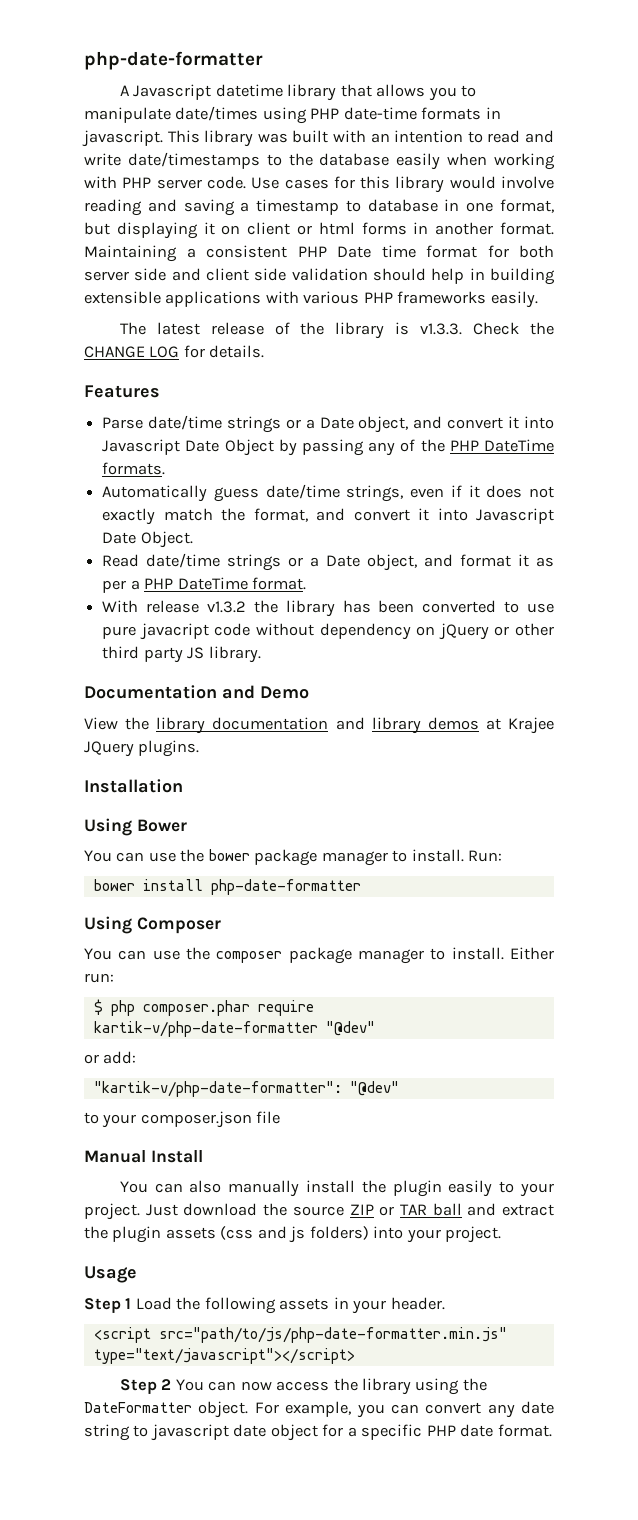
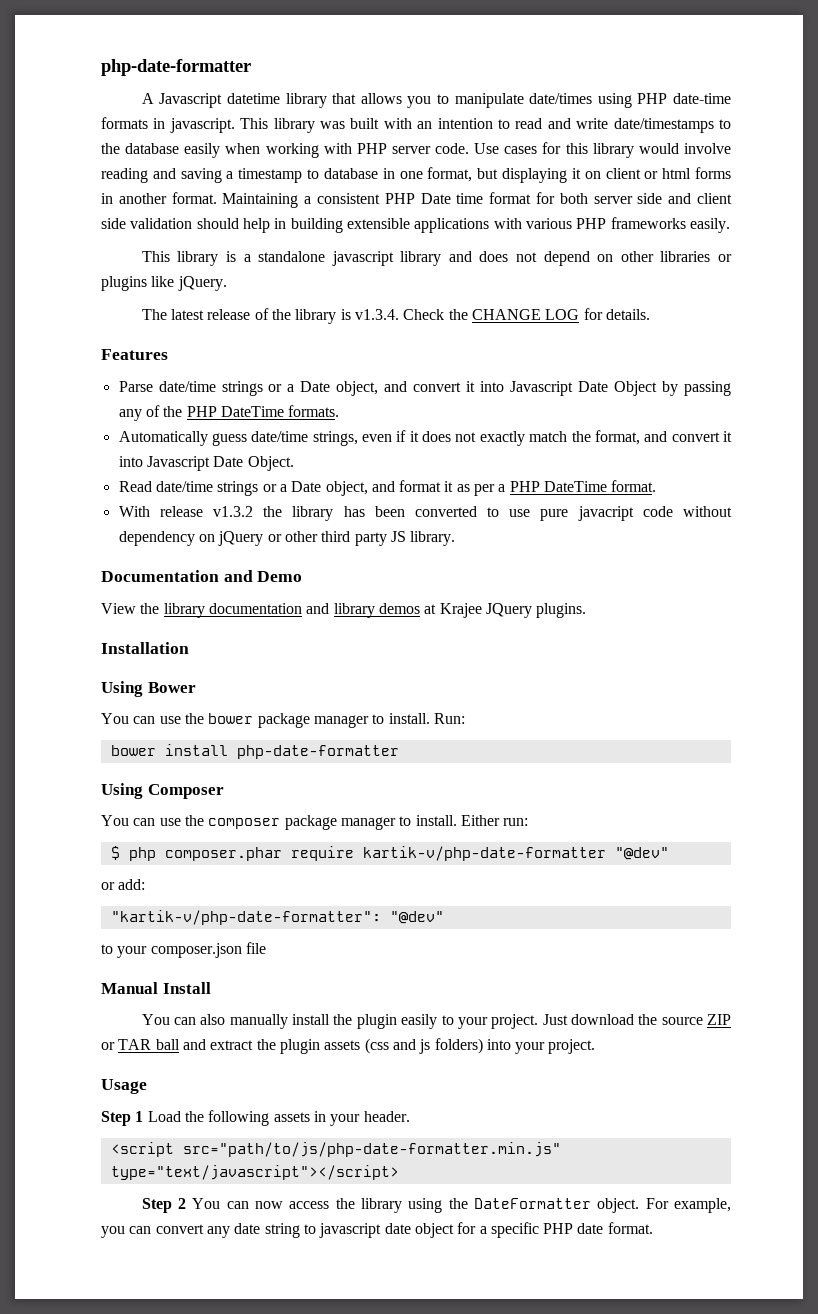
+ This library is a standalone javascript library and does not depend on other libraries or plugins like jQuery.
- The latest release of the library is v1.3.3. Check the CHANGE LOG for details.
+ The latest release of the library is v1.3.4. Check the CHANGE LOG for details.

